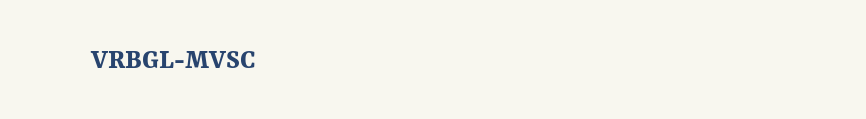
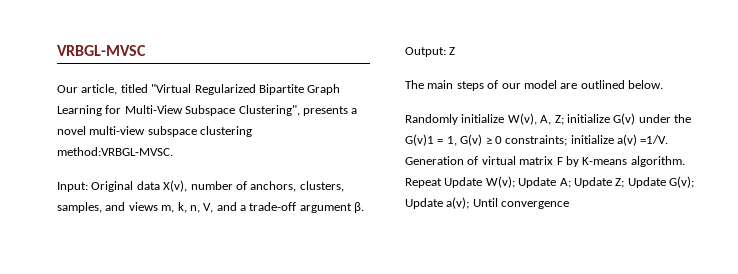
+ Our article, titled "Virtual Regularized Bipartite Graph Learning for Multi-View Subspace Clustering", presents a novel multi-view subspace clustering method:VRBGL-MVSC.
+ Input: Original data X(v), number of anchors, clusters, samples, and views m, k, n, V, and a trade-off argument β. Output: Z
+ The main steps of our model are outlined below.
+ Randomly initialize W(v), A, Z; initialize G(v) under the G(v)1 = 1, G(v) ≥ 0 constraints; initialize a(v) =1/V. Generation of virtual matrix F by K-means algorithm. Repeat Update W(v); Update A; Update Z; Update G(v); Update a(v); Until convergence

